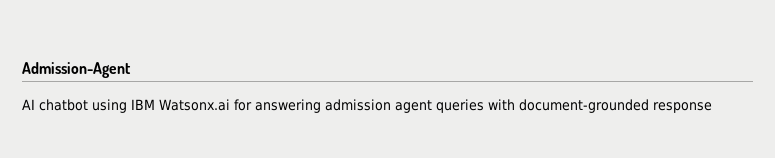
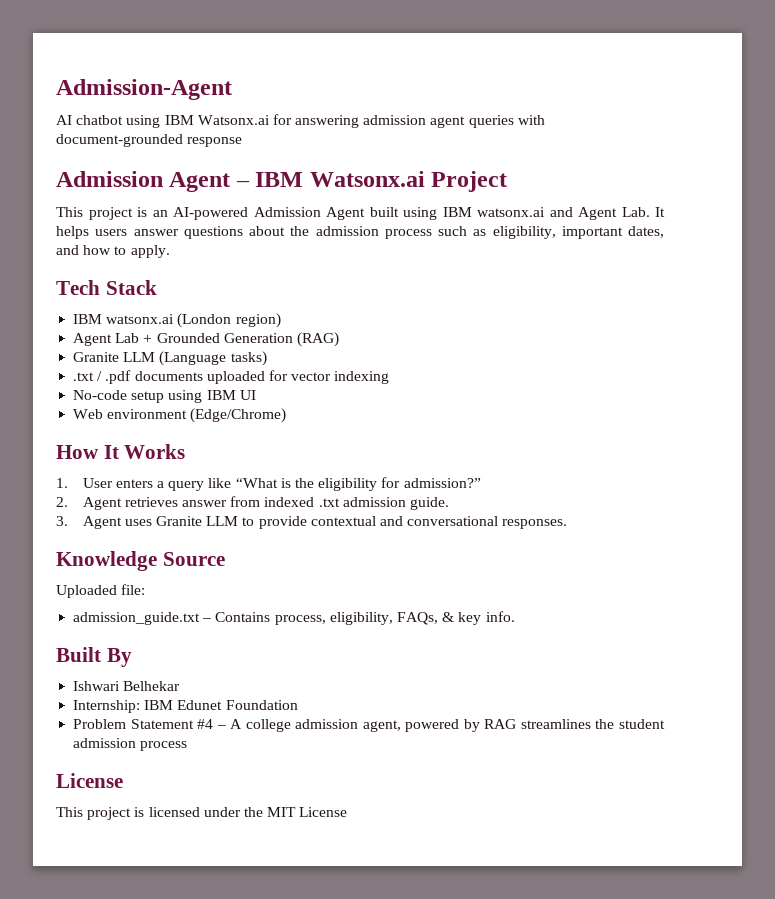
+ Admission Agent – IBM Watsonx.ai Project
+ This project is an AI-powered Admission Agent built using IBM watsonx.ai and Agent Lab. It helps users answer questions about the admission process such as eligibility, important dates, and how to apply.
+ Tech Stack
+ IBM watsonx.ai (London region)
+ Agent Lab + Grounded Generation (RAG)
+ Granite LLM (Language tasks)
+ .txt / .pdf documents uploaded for vector indexing
+ No-code setup using IBM UI
+ Web environment (Edge/Chrome)
+ How It Works
+ 1. User enters a query like “What is the eligibility for admission?”
+ 2. Agent retrieves answer from indexed .txt admission guide.
+ 3. Agent uses Granite LLM to provide contextual and conversational responses.
+ Knowledge Source
+ Uploaded file:
+ admission_guide.txt – Contains process, eligibility, FAQs, & key info.
+ Built By
+ Ishwari Belhekar
+ Internship: IBM Edunet Foundation
+ Problem Statement #4 – A college admission agent, powered by RAG streamlines the student admission process
+ License
+ This project is licensed under the MIT License

